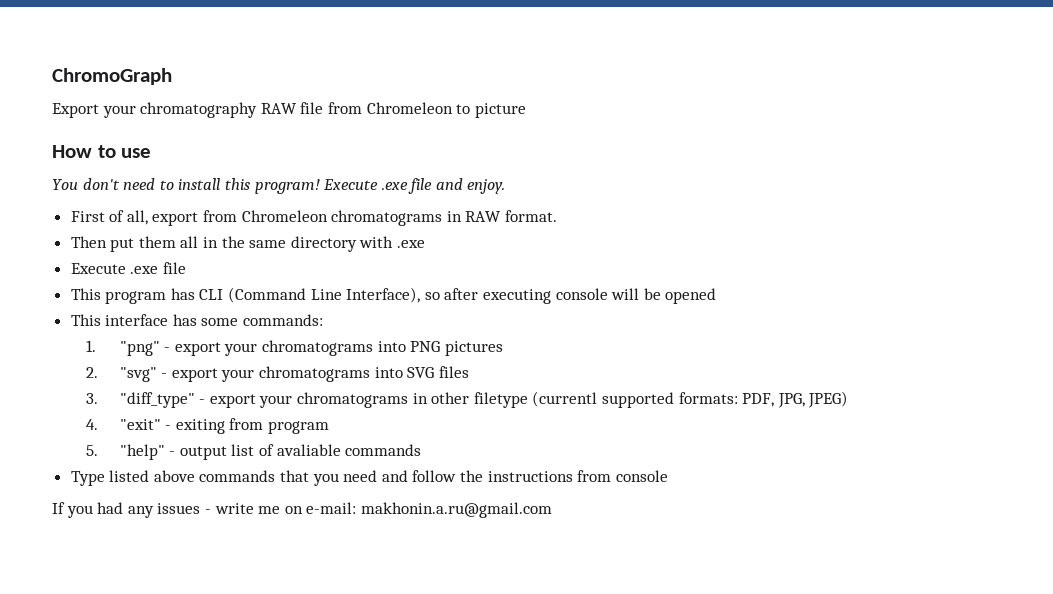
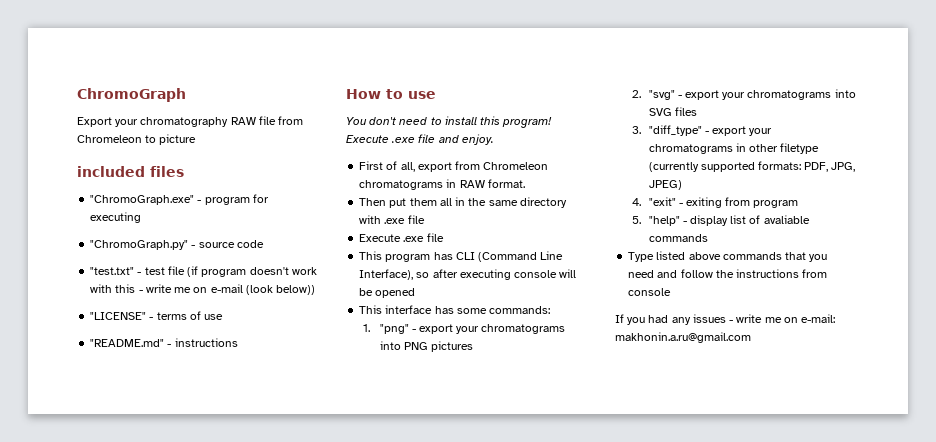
+ included files
+ "ChromoGraph.exe" - program for executing
+ "ChromoGraph.py" - source code
+ "test.txt" - test file (if program doesn't work with this - write me on e-mail (look below))
+ "LICENSE" - terms of use
+ "README.md" - instructions
- Then put them all in the same directory with .exe
+ Then put them all in the same directory with .exe file
- 3. "diff_type" - export your chromatograms in other filetype (currentl supported formats: PDF, JPG, JPEG)
+ 3. "diff_type" - export your chromatograms in other filetype (currently supported formats: PDF, JPG, JPEG)
- 5. "help" - output list of avaliable commands
+ 5. "help" - display list of avaliable commands

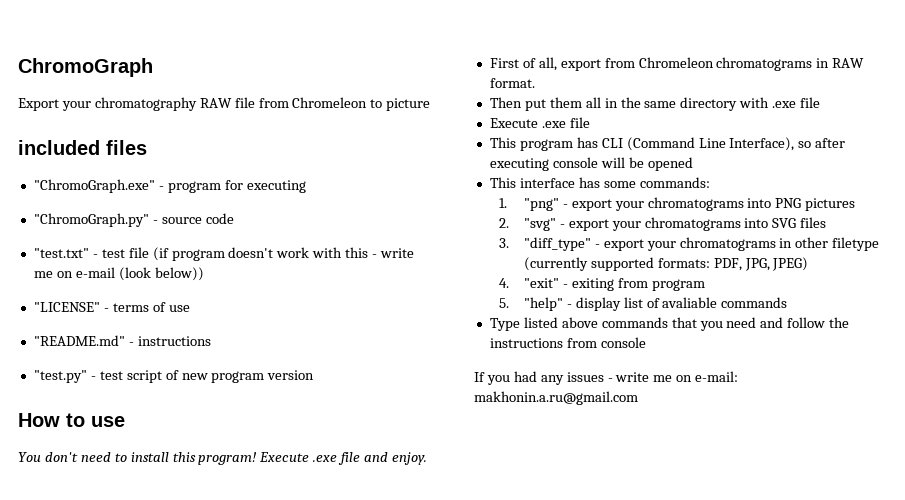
+ "test.py" - test script of new program version

